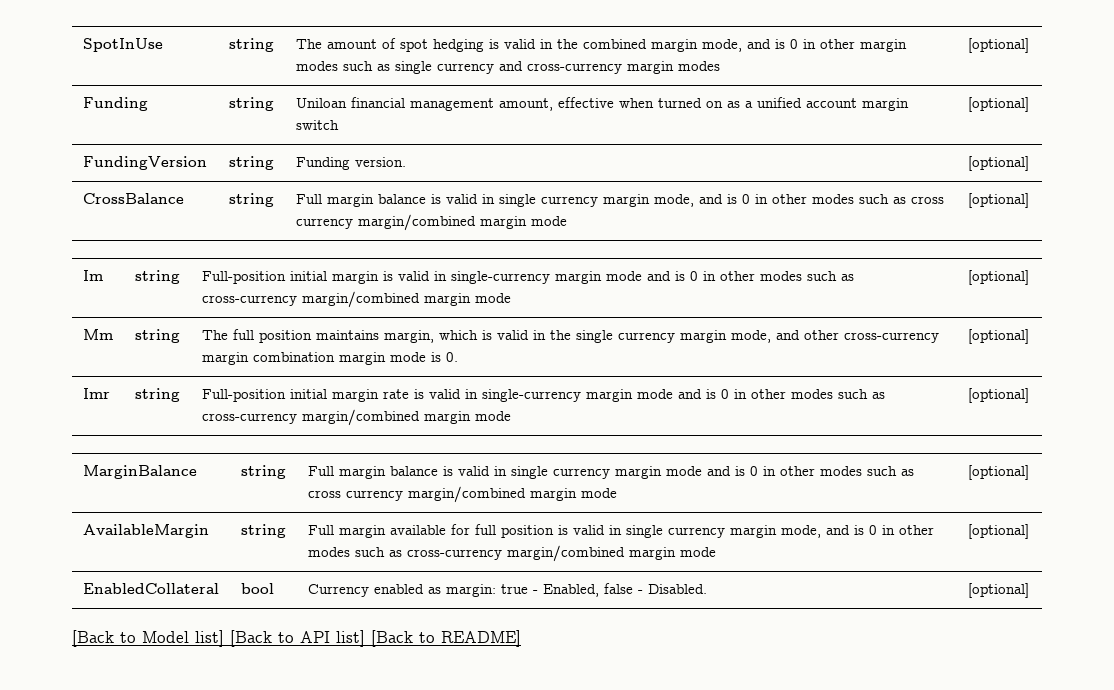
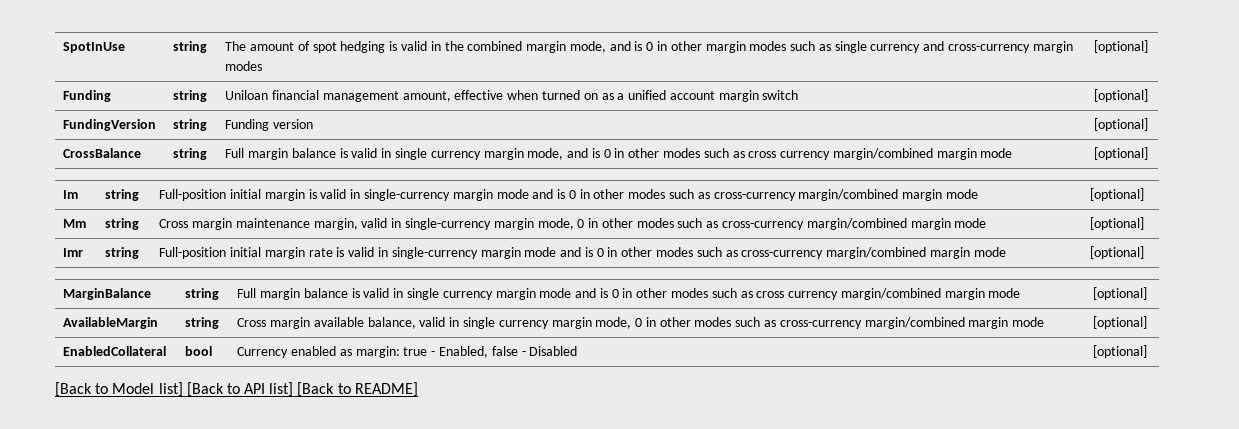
- FundingVersion | string | Funding version. | [optional]
+ FundingVersion | string | Funding version | [optional]
- Mm | string | The full position maintains margin, which is valid in the single currency margin mode, and other cross-currency margin combination margin mode is 0. | [optional]
+ Mm | string | Cross margin maintenance margin, valid in single-currency margin mode, 0 in other modes such as cross-currency margin/combined margin mode | [optional]
- AvailableMargin | string | Full margin available for full position is valid in single currency margin mode, and is 0 in other modes such as cross-currency margin/combined margin mode | [optional]
+ AvailableMargin | string | Cross margin available balance, valid in single currency margin mode, 0 in other modes such as cross-currency margin/combined margin mode | [optional]
- EnabledCollateral | bool | Currency enabled as margin: true - Enabled, false - Disabled. | [optional]
+ EnabledCollateral | bool | Currency enabled as margin: true - Enabled, false - Disabled | [optional]

